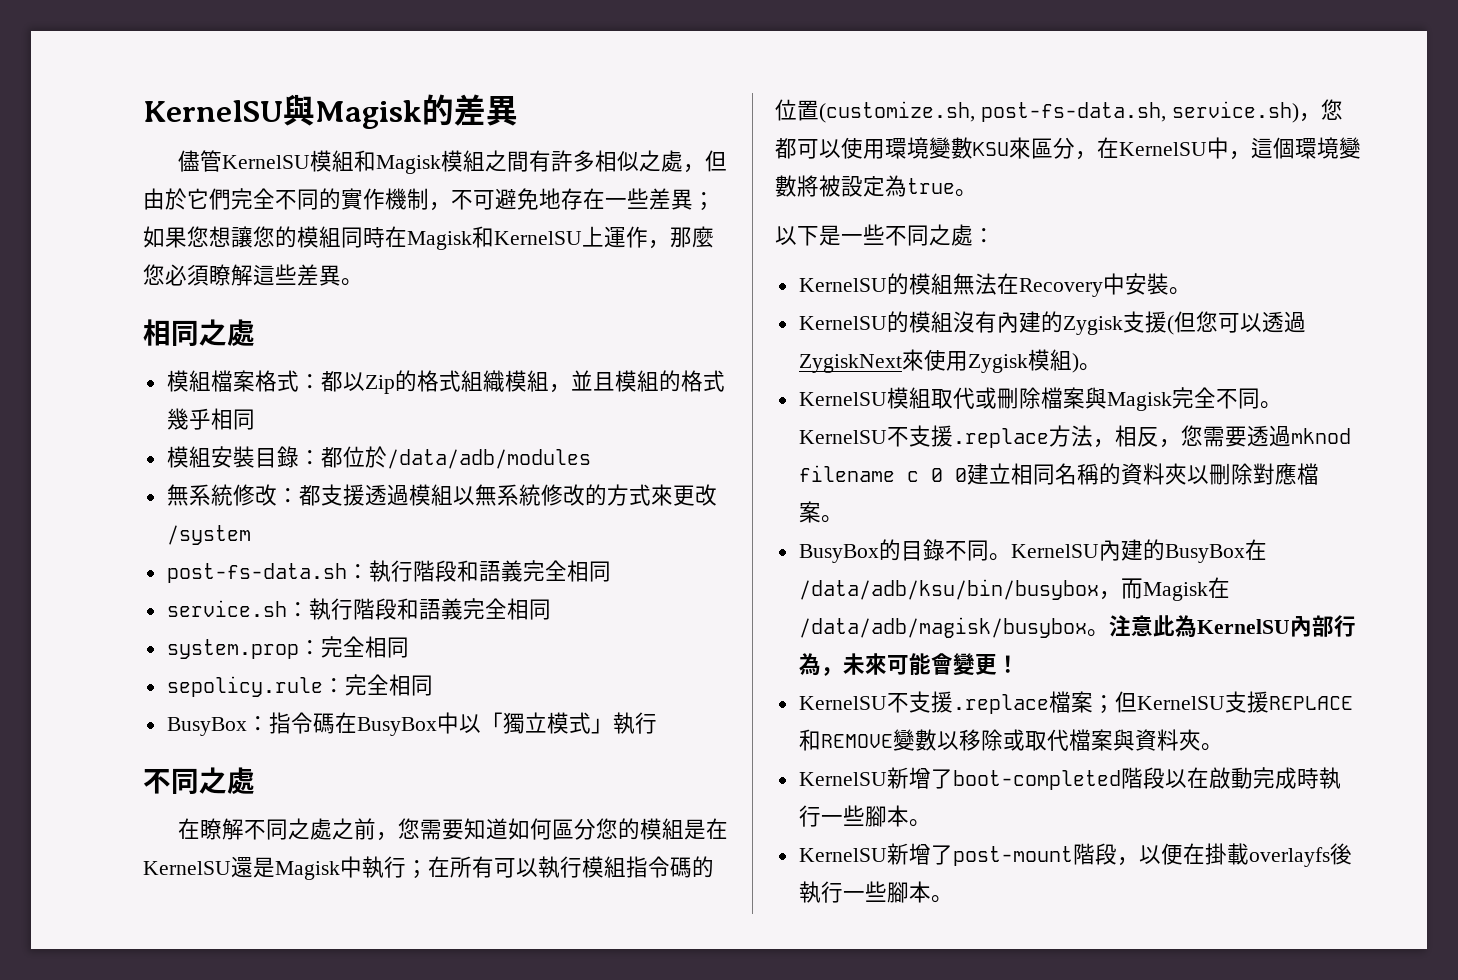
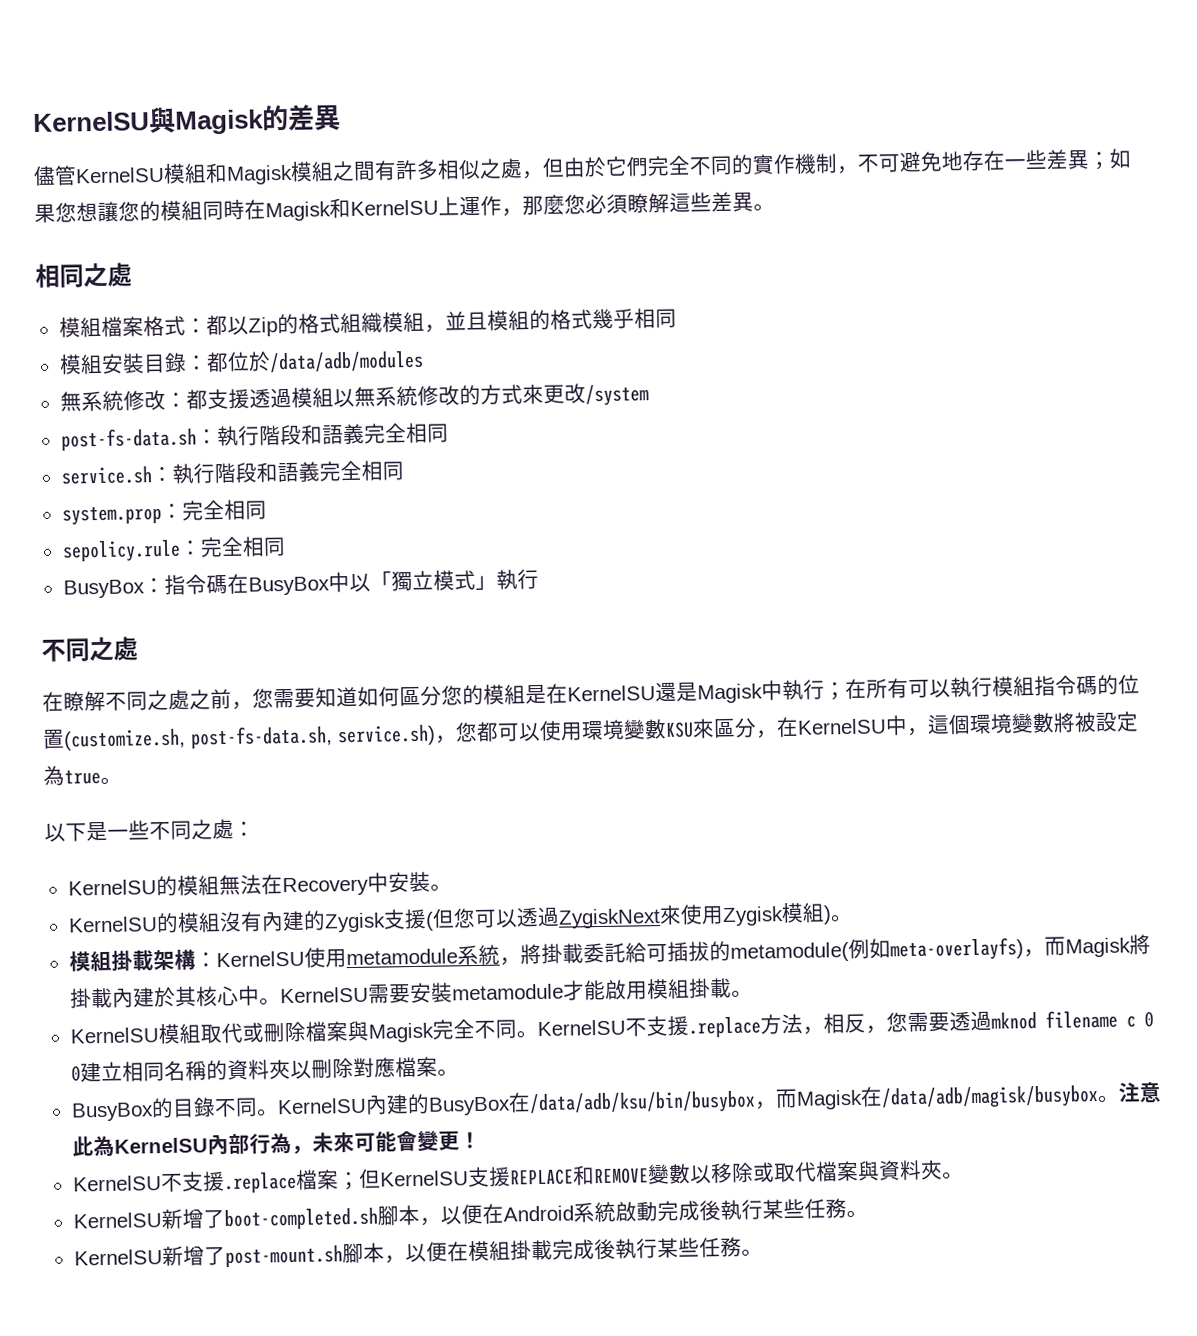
+ 模組掛載架構：KernelSU使用metamodule系統，將掛載委託給可插拔的metamodule(例如meta-overlayfs)，而Magisk將掛載內建於其核心中。KernelSU需要安裝metamodule才能啟用模組掛載。
- KernelSU新增了boot-completed階段以在啟動完成時執行一些腳本。
- KernelSU新增了post-mount階段，以便在掛載overlayfs後執行一些腳本。
+ KernelSU新增了boot-completed.sh腳本，以便在Android系統啟動完成後執行某些任務。
+ KernelSU新增了post-mount.sh腳本，以便在模組掛載完成後執行某些任務。

